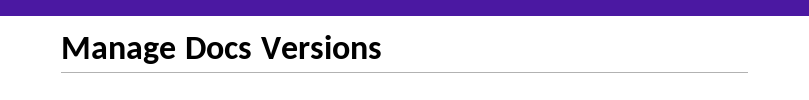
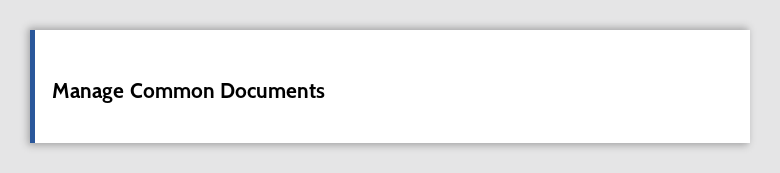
- Manage Docs Versions
+ Manage Common Documents

